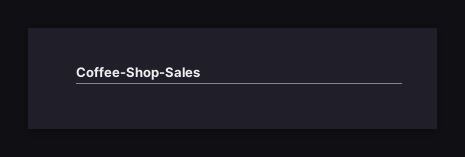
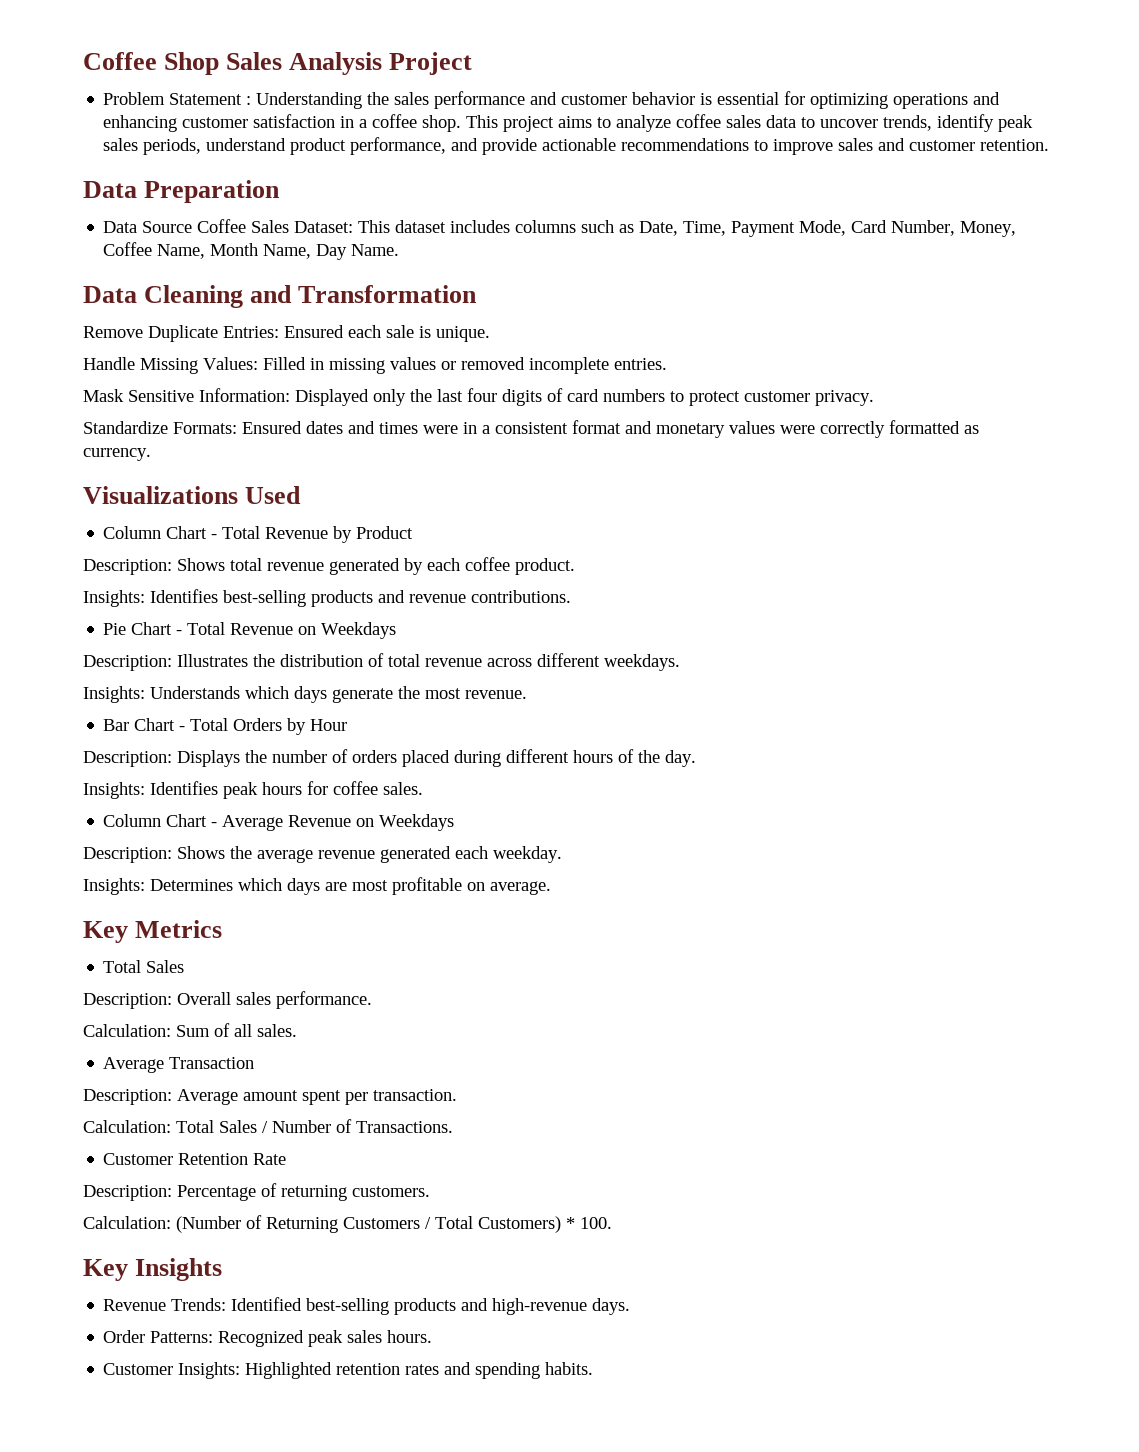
- Coffee-Shop-Sales
+ Coffee Shop Sales Analysis Project
+ Problem Statement : Understanding the sales performance and customer behavior is essential for optimizing operations and enhancing customer satisfaction in a coffee shop. This project aims to analyze coffee sales data to uncover trends, identify peak sales periods, understand product performance, and provide actionable recommendations to improve sales and customer retention.
+ Data Preparation
+ Data Source Coffee Sales Dataset: This dataset includes columns such as Date, Time, Payment Mode, Card Number, Money, Coffee Name, Month Name, Day Name.
+ Data Cleaning and Transformation
+ Remove Duplicate Entries: Ensured each sale is unique.
+ Handle Missing Values: Filled in missing values or removed incomplete entries.
+ Mask Sensitive Information: Displayed only the last four digits of card numbers to protect customer privacy.
+ Standardize Formats: Ensured dates and times were in a consistent format and monetary values were correctly formatted as currency.
+ Visualizations Used
+ Column Chart - Total Revenue by Product
+ Description: Shows total revenue generated by each coffee product.
+ Insights: Identifies best-selling products and revenue contributions.
+ Pie Chart - Total Revenue on Weekdays
+ Description: Illustrates the distribution of total revenue across different weekdays.
+ Insights: Understands which days generate the most revenue.
+ Bar Chart - Total Orders by Hour
+ Description: Displays the number of orders placed during different hours of the day.
+ Insights: Identifies peak hours for coffee sales.
+ Column Chart - Average Revenue on Weekdays
+ Description: Shows the average revenue generated each weekday.
+ Insights: Determines which days are most profitable on average.
+ Key Metrics
+ Total Sales
+ Description: Overall sales performance.
+ Calculation: Sum of all sales.
+ Average Transaction
+ Description: Average amount spent per transaction.
+ Calculation: Total Sales / Number of Transactions.
+ Customer Retention Rate
+ Description: Percentage of returning customers.
+ Calculation: (Number of Returning Customers / Total Customers) * 100.
+ Key Insights
+ Revenue Trends: Identified best-selling products and high-revenue days.
+ Order Patterns: Recognized peak sales hours.
+ Customer Insights: Highlighted retention rates and spending habits.

